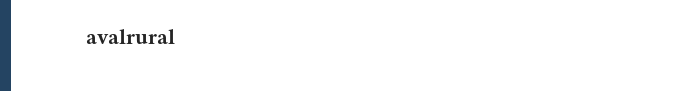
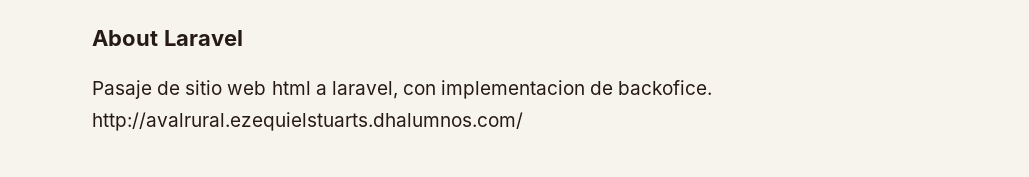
- avalrural
+ About Laravel
+ Pasaje de sitio web html a laravel, con implementacion de backofice. http://avalrural.ezequielstuarts.dhalumnos.com/

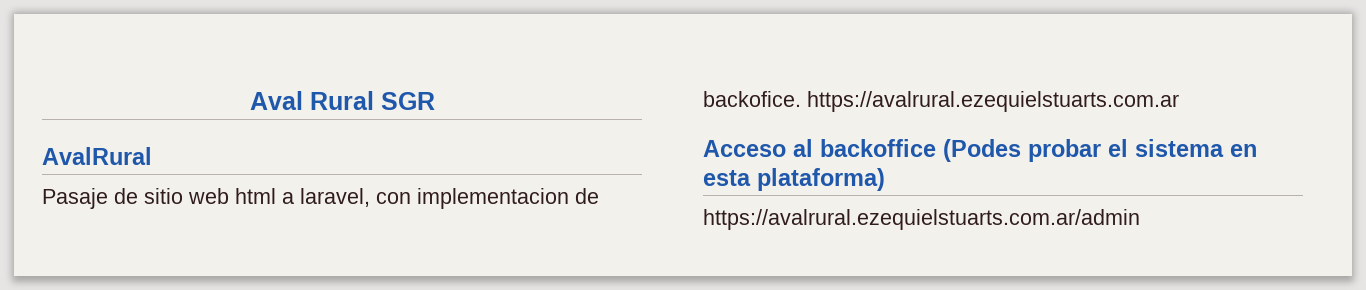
- About Laravel
+ Aval Rural SGR
+ AvalRural
- Pasaje de sitio web html a laravel, con implementacion de backofice. http://avalrural.ezequielstuarts.dhalumnos.com/
+ Pasaje de sitio web html a laravel, con implementacion de backofice. https://avalrural.ezequielstuarts.com.ar
+ Acceso al backoffice (Podes probar el sistema en esta plataforma)
+ https://avalrural.ezequielstuarts.com.ar/admin

